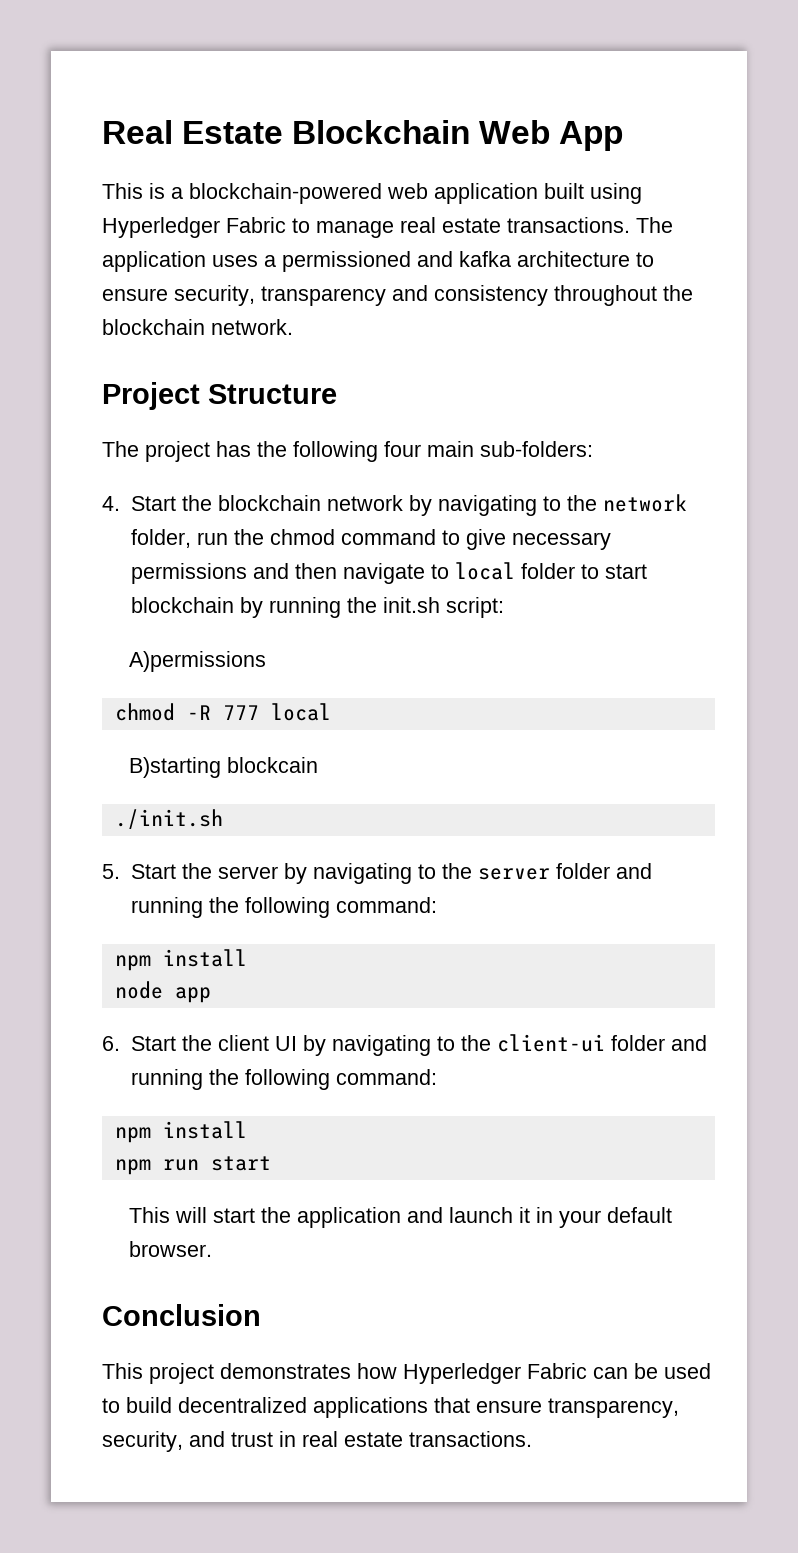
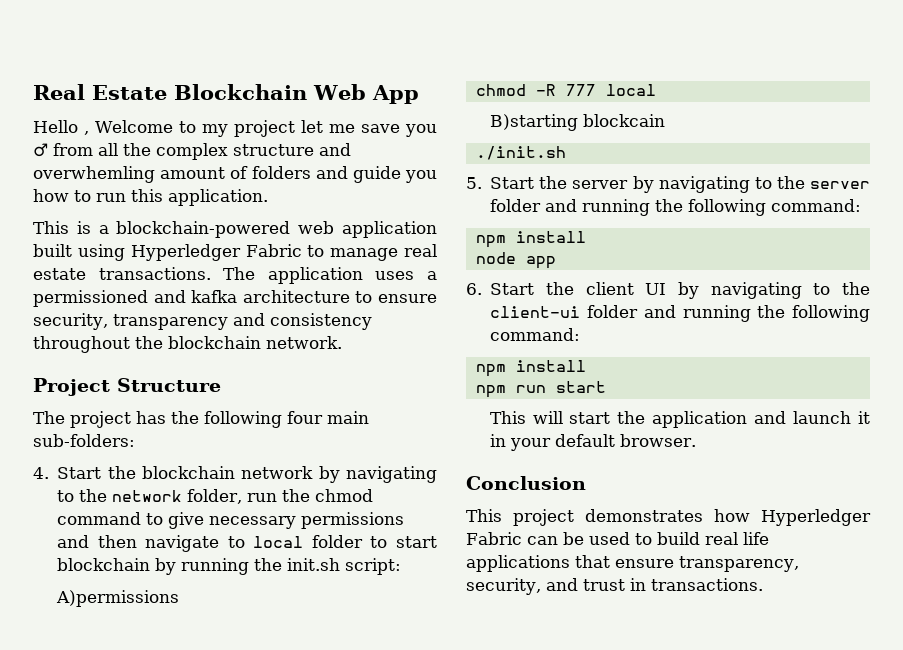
+ Hello , Welcome to my project let me save you ♂ from all the complex structure and overwhemling amount of folders and guide you how to run this application.
- This project demonstrates how Hyperledger Fabric can be used to build decentralized applications that ensure transparency, security, and trust in real estate transactions.
+ This project demonstrates how Hyperledger Fabric can be used to build real life applications that ensure transparency, security, and trust in transactions.

